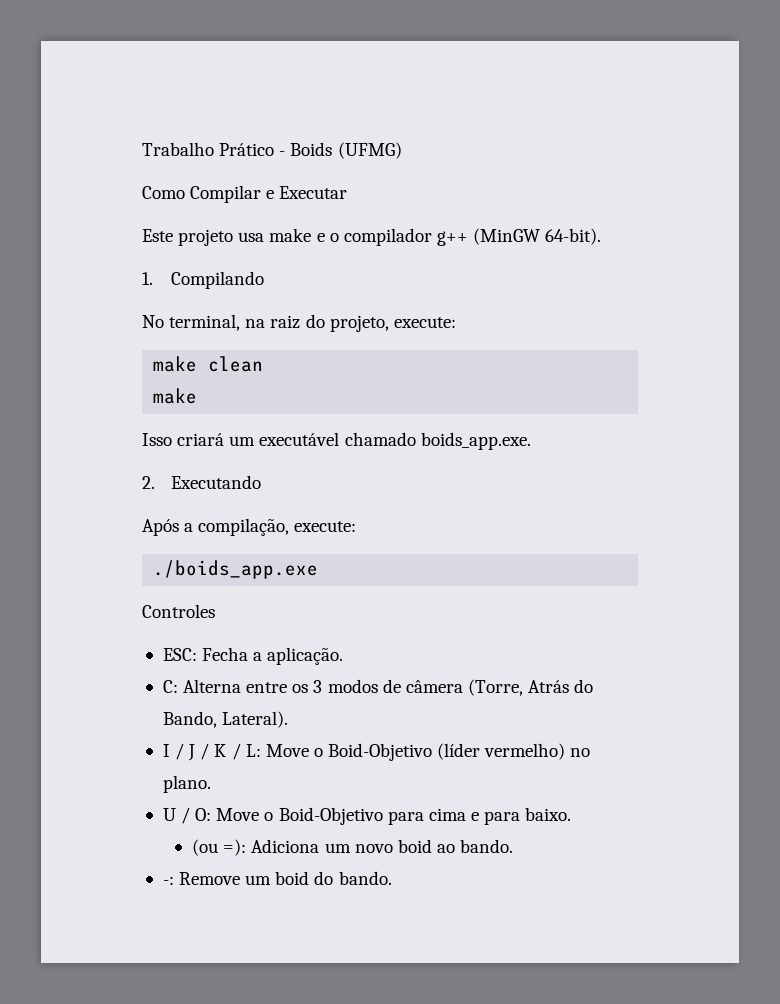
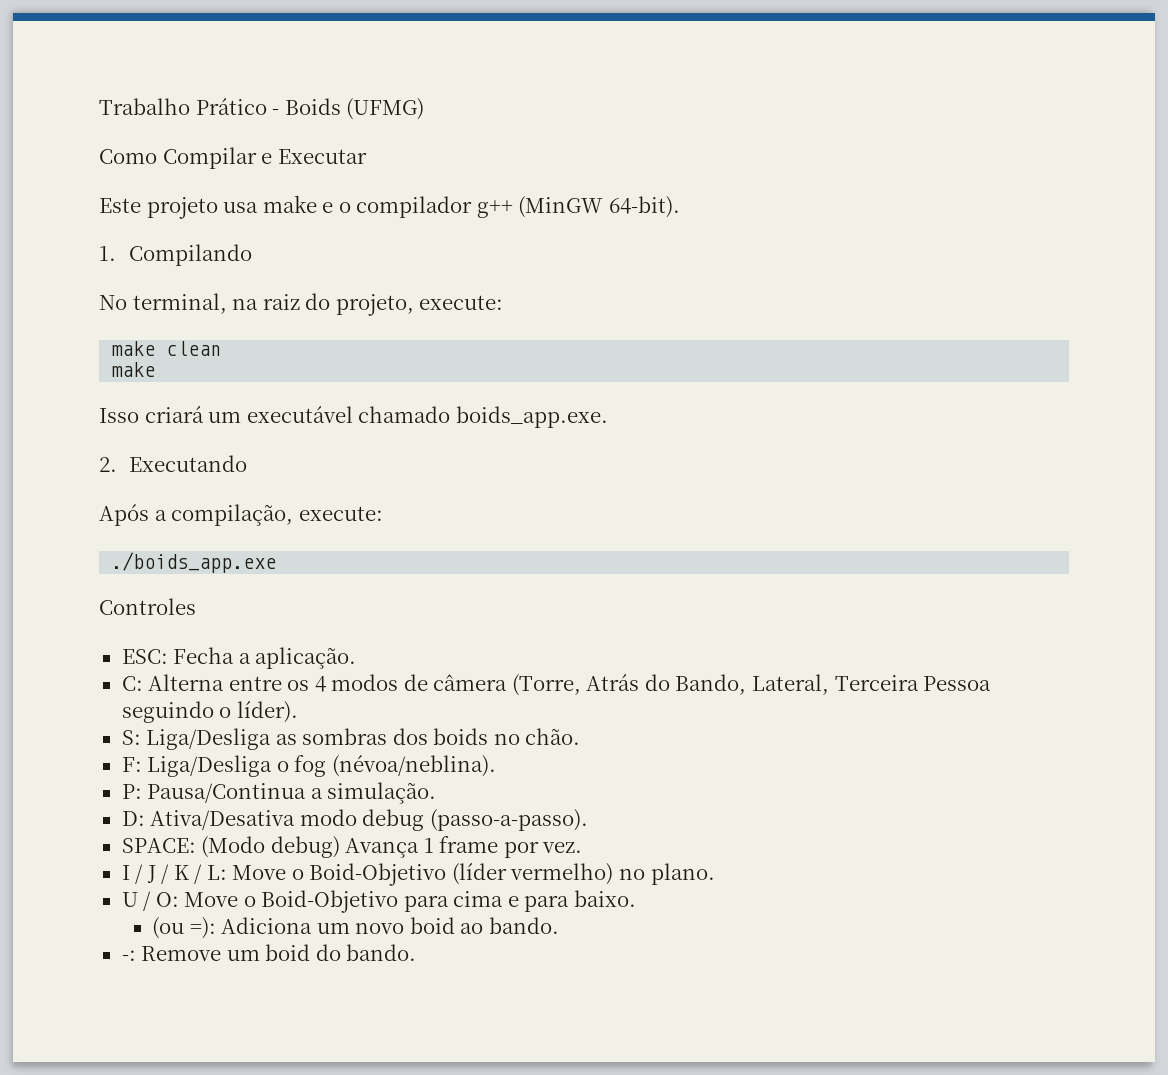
- C: Alterna entre os 3 modos de câmera (Torre, Atrás do Bando, Lateral).
+ C: Alterna entre os 4 modos de câmera (Torre, Atrás do Bando, Lateral, Terceira Pessoa seguindo o líder).
+ S: Liga/Desliga as sombras dos boids no chão.
+ F: Liga/Desliga o fog (névoa/neblina).
+ P: Pausa/Continua a simulação.
+ D: Ativa/Desativa modo debug (passo-a-passo).
+ SPACE: (Modo debug) Avança 1 frame por vez.

